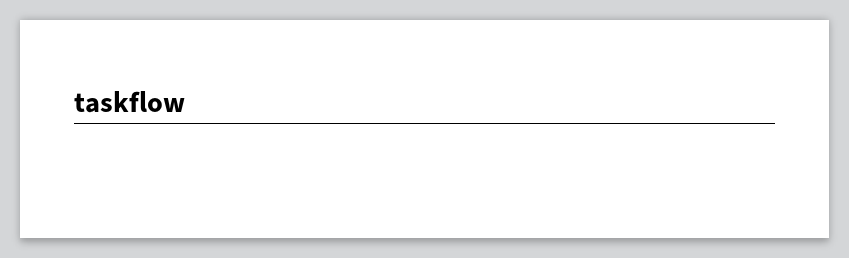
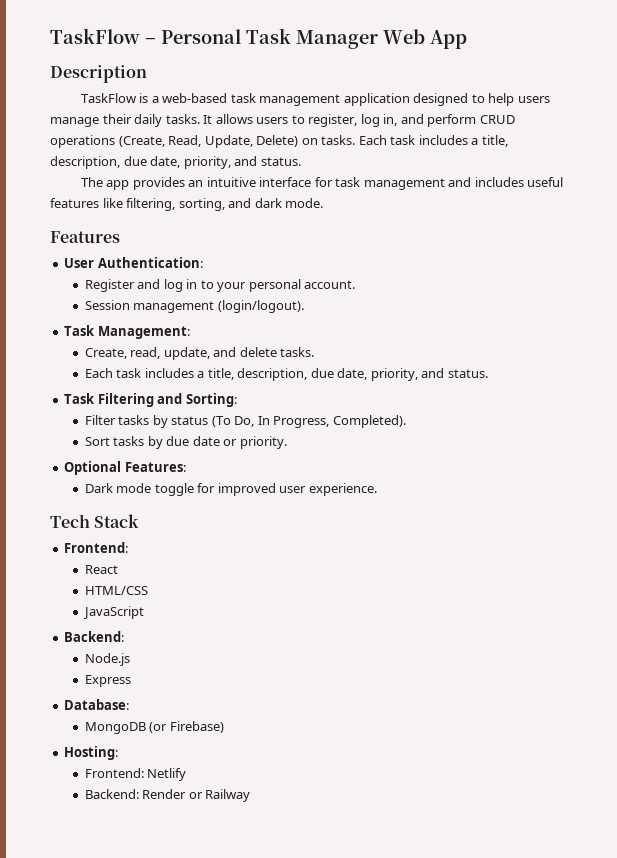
- taskflow
+ TaskFlow – Personal Task Manager Web App
+ Description
+ TaskFlow is a web-based task management application designed to help users manage their daily tasks. It allows users to register, log in, and perform CRUD operations (Create, Read, Update, Delete) on tasks. Each task includes a title, description, due date, priority, and status.
+ The app provides an intuitive interface for task management and includes useful features like filtering, sorting, and dark mode.
+ Features
+ User Authentication:
+ Register and log in to your personal account.
+ Session management (login/logout).
+ Task Management:
+ Create, read, update, and delete tasks.
+ Each task includes a title, description, due date, priority, and status.
+ Task Filtering and Sorting:
+ Filter tasks by status (To Do, In Progress, Completed).
+ Sort tasks by due date or priority.
+ Optional Features:
+ Dark mode toggle for improved user experience.
+ Tech Stack
+ Frontend:
+ React
+ HTML/CSS
+ JavaScript
+ Backend:
+ Node.js
+ Express
+ Database:
+ MongoDB (or Firebase)
+ Hosting:
+ Frontend: Netlify
+ Backend: Render or Railway

